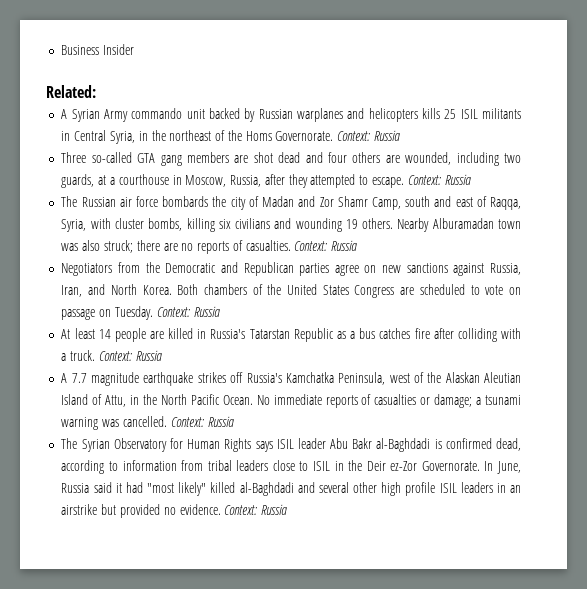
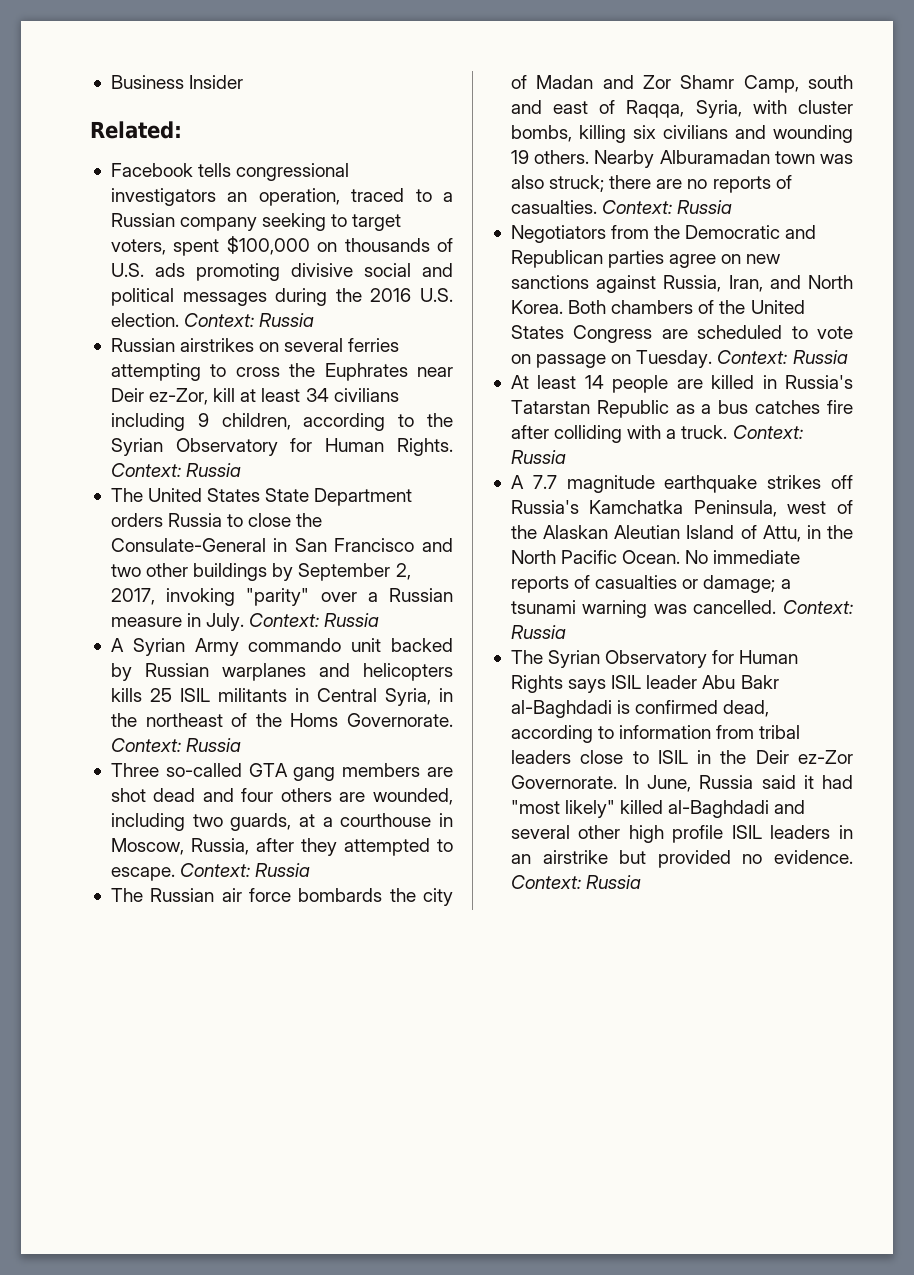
+ Facebook tells congressional investigators an operation, traced to a Russian company seeking to target voters, spent $100,000 on thousands of U.S. ads promoting divisive social and political messages during the 2016 U.S. election. Context: Russia
+ Russian airstrikes on several ferries attempting to cross the Euphrates near Deir ez-Zor, kill at least 34 civilians including 9 children, according to the Syrian Observatory for Human Rights. Context: Russia
+ The United States State Department orders Russia to close the Consulate-General in San Francisco and two other buildings by September 2, 2017, invoking "parity" over a Russian measure in July. Context: Russia

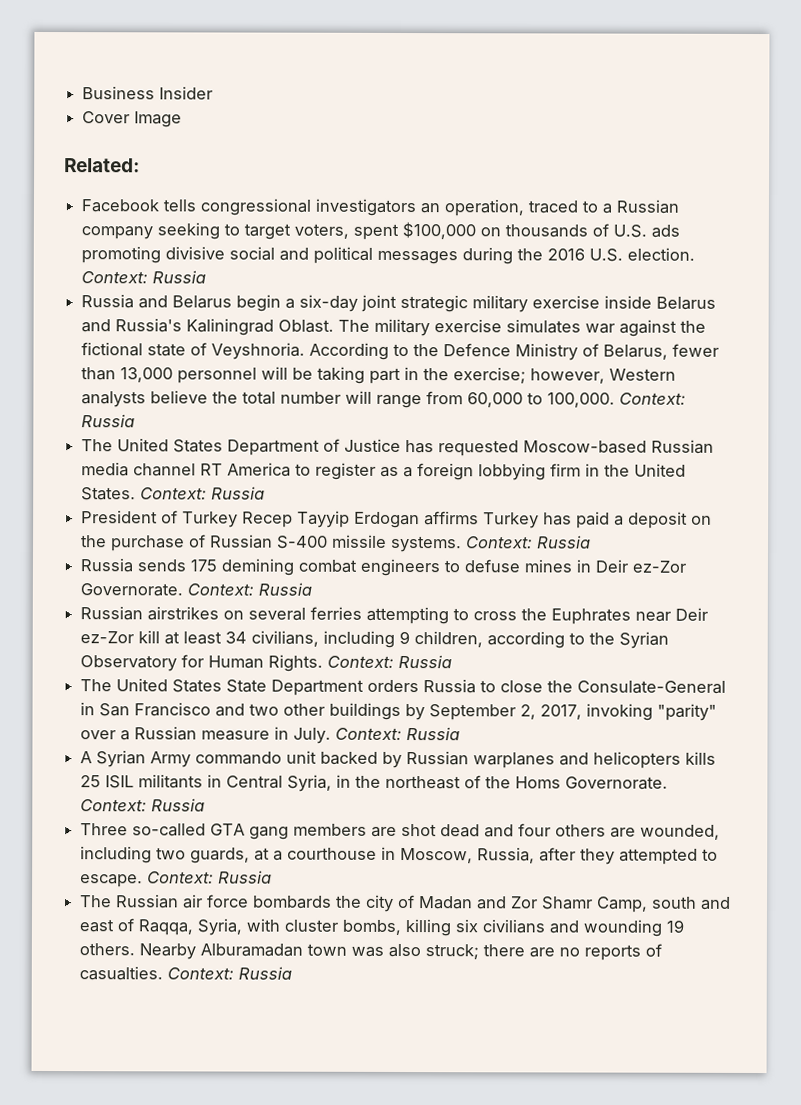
+ Cover Image
+ Russia and Belarus begin a six-day joint strategic military exercise inside Belarus and Russia's Kaliningrad Oblast. The military exercise simulates war against the fictional state of Veyshnoria. According to the Defence Ministry of Belarus, fewer than 13,000 personnel will be taking part in the exercise; however, Western analysts believe the total number will range from 60,000 to 100,000. Context: Russia
+ The United States Department of Justice has requested Moscow-based Russian media channel RT America to register as a foreign lobbying firm in the United States. Context: Russia
+ President of Turkey Recep Tayyip Erdogan affirms Turkey has paid a deposit on the purchase of Russian S-400 missile systems. Context: Russia
+ Russia sends 175 demining combat engineers to defuse mines in Deir ez-Zor Governorate. Context: Russia
- Russian airstrikes on several ferries attempting to cross the Euphrates near Deir ez-Zor, kill at least 34 civilians including 9 children, according to the Syrian Observatory for Human Rights.
+ Russian airstrikes on several ferries attempting to cross the Euphrates near Deir ez-Zor kill at least 34 civilians, including 9 children, according to the Syrian Observatory for Human Rights.
- Negotiators from the Democratic and Republican parties agree on new sanctions against Russia, Iran, and North Korea. Both chambers of the United States Congress are scheduled to vote on passage on Tuesday. Context: Russia
- At least 14 people are killed in Russia's Tatarstan Republic as a bus catches fire after colliding with a truck. Context: Russia
- A 7.7 magnitude earthquake strikes off Russia's Kamchatka Peninsula, west of the Alaskan Aleutian Island of Attu, in the North Pacific Ocean. No immediate reports of casualties or damage; a tsunami warning was cancelled. Context: Russia
- The Syrian Observatory for Human Rights says ISIL leader Abu Bakr al-Baghdadi is confirmed dead, according to information from tribal leaders close to ISIL in the Deir ez-Zor Governorate. In June, Russia said it had "most likely" killed al-Baghdadi and several other high profile ISIL leaders in an airstrike but provided no evidence. Context: Russia

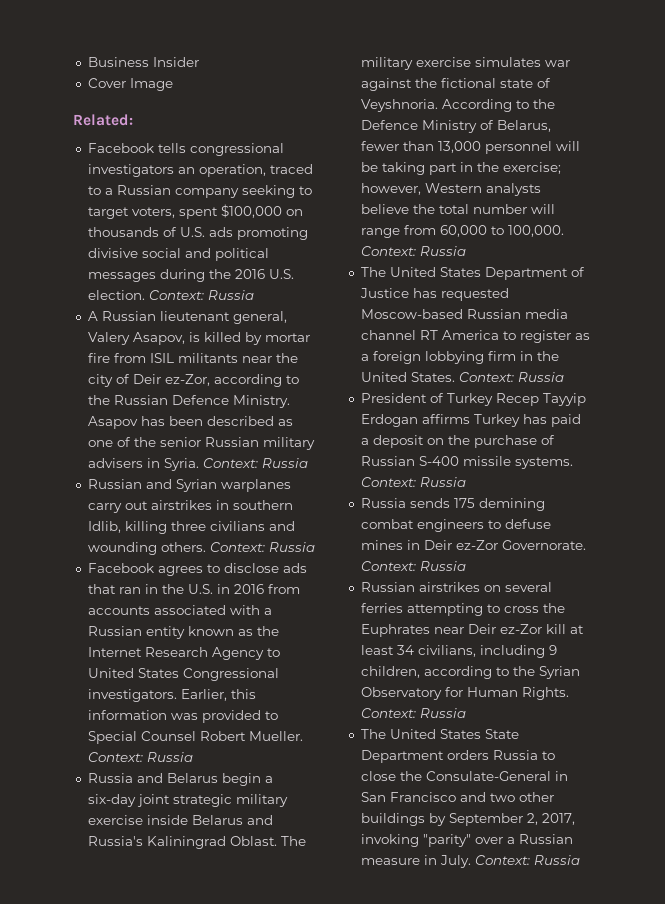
+ A Russian lieutenant general, Valery Asapov, is killed by mortar fire from ISIL militants near the city of Deir ez-Zor, according to the Russian Defence Ministry. Asapov has been described as one of the senior Russian military advisers in Syria. Context: Russia
+ Russian and Syrian warplanes carry out airstrikes in southern Idlib, killing three civilians and wounding others. Context: Russia
+ Facebook agrees to disclose ads that ran in the U.S. in 2016 from accounts associated with a Russian entity known as the Internet Research Agency to United States Congressional investigators. Earlier, this information was provided to Special Counsel Robert Mueller. Context: Russia
- A Syrian Army commando unit backed by Russian warplanes and helicopters kills 25 ISIL militants in Central Syria, in the northeast of the Homs Governorate. Context: Russia
- Three so-called GTA gang members are shot dead and four others are wounded, including two guards, at a courthouse in Moscow, Russia, after they attempted to escape. Context: Russia
- The Russian air force bombards the city of Madan and Zor Shamr Camp, south and east of Raqqa, Syria, with cluster bombs, killing six civilians and wounding 19 others. Nearby Alburamadan town was also struck; there are no reports of casualties. Context: Russia

